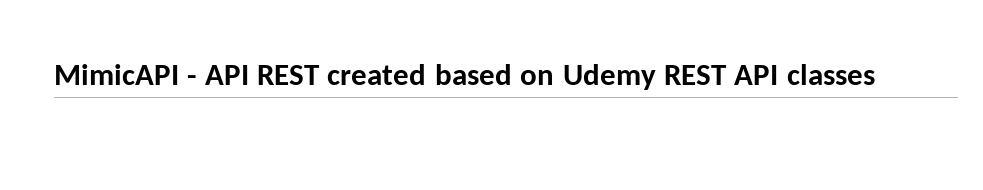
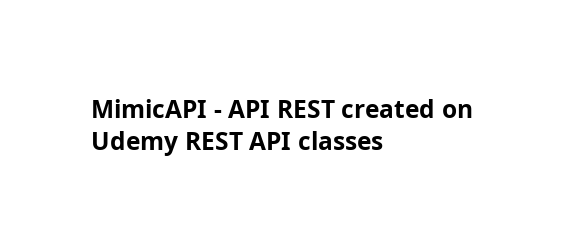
- MimicAPI - API REST created based on Udemy REST API classes
+ MimicAPI - API REST created on Udemy REST API classes

